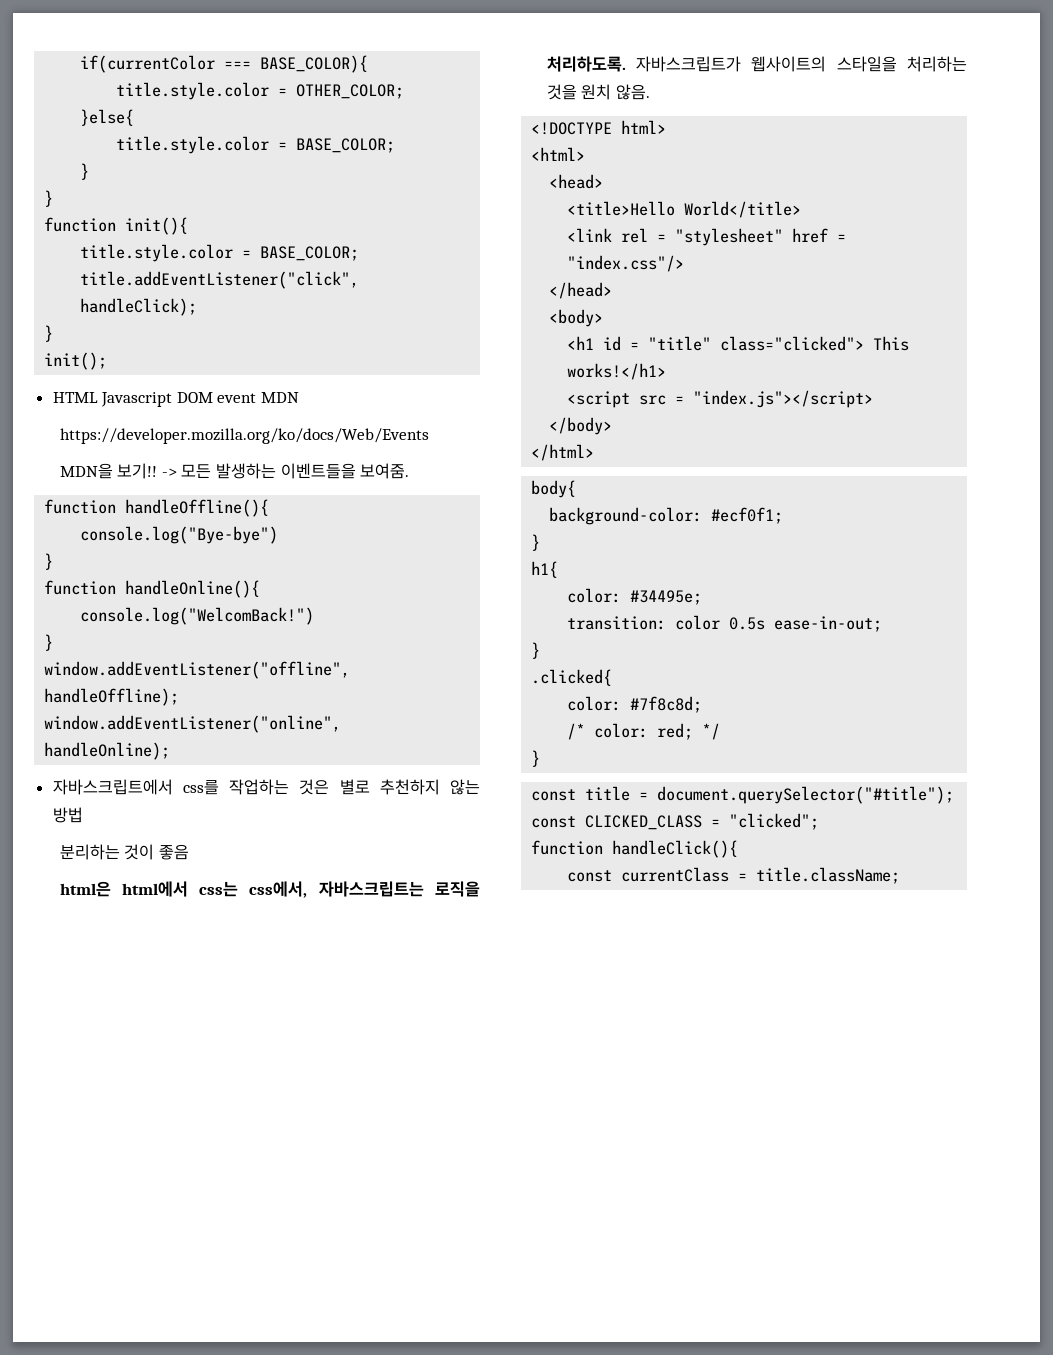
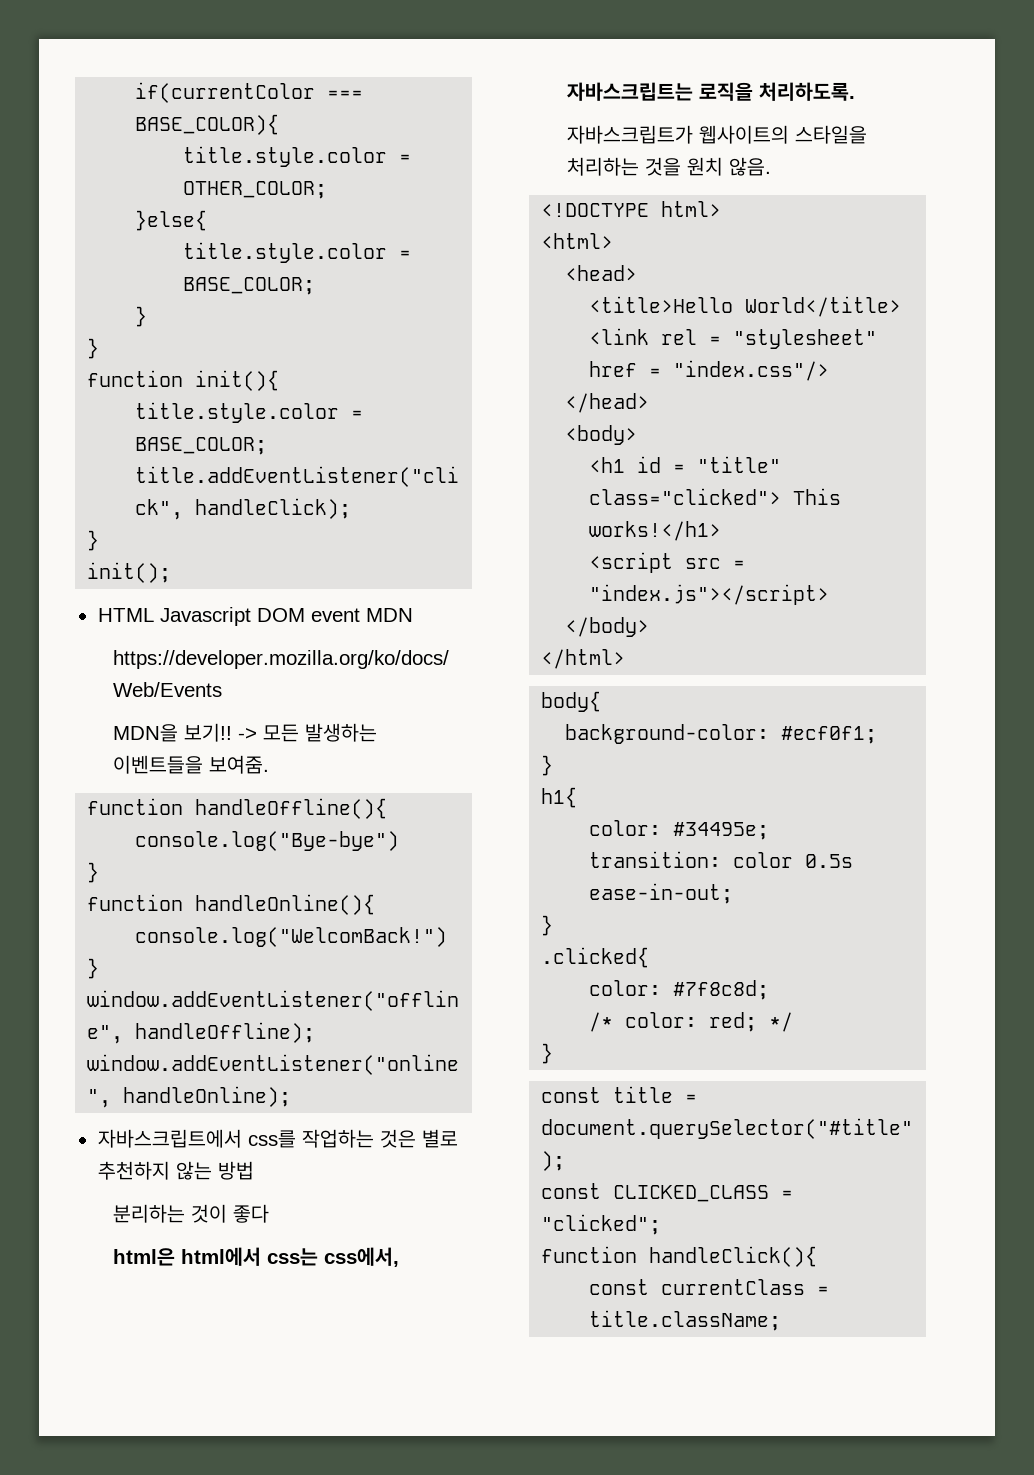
- 분리하는 것이 좋음
+ 분리하는 것이 좋다
- html은 html에서 css는 css에서, 자바스크립트는 로직을 처리하도록. 자바스크립트가 웹사이트의 스타일을 처리하는 것을 원치 않음.
+ html은 html에서 css는 css에서, 자바스크립트는 로직을 처리하도록.
+ 자바스크립트가 웹사이트의 스타일을 처리하는 것을 원치 않음.

